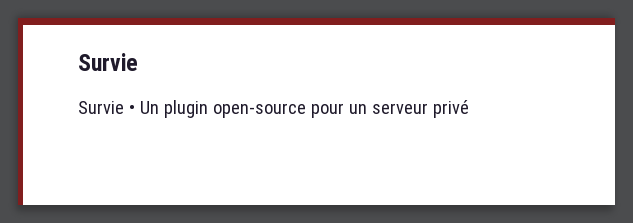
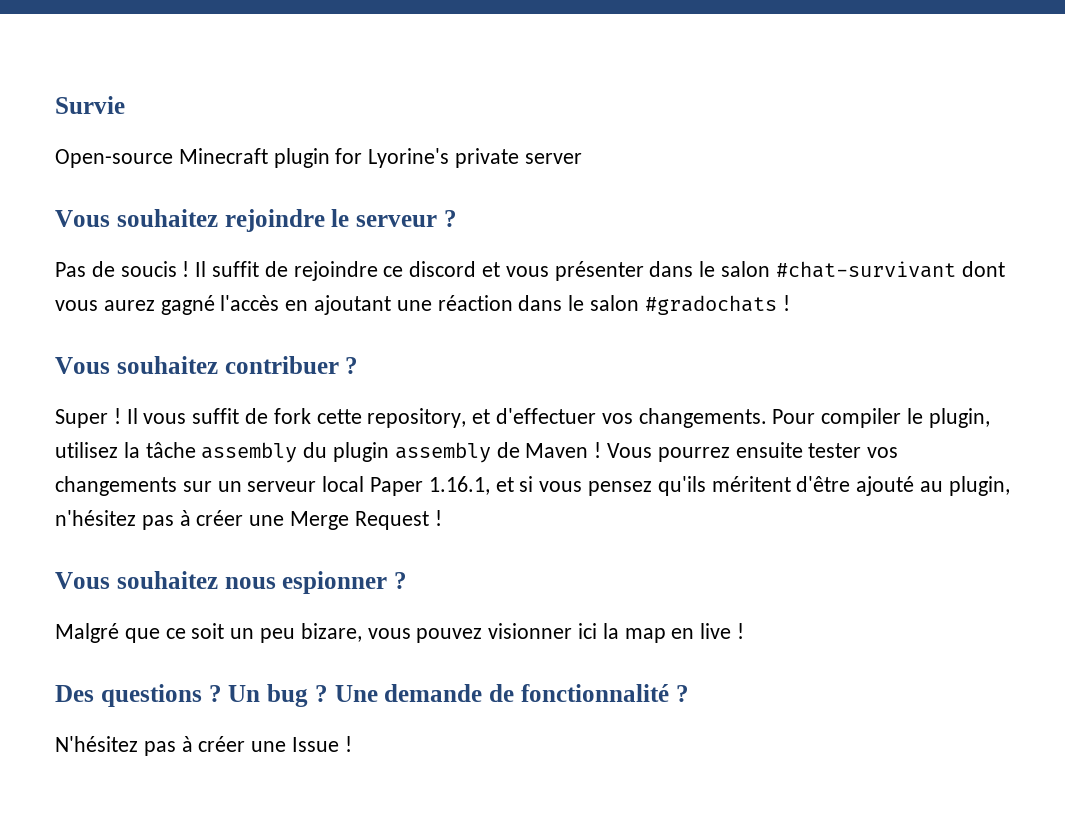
- Survie • Un plugin open-source pour un serveur privé
+ Open-source Minecraft plugin for Lyorine's private server
+ Vous souhaitez rejoindre le serveur ?
+ Pas de soucis ! Il suffit de rejoindre ce discord et vous présenter dans le salon #chat-survivant dont vous aurez gagné l'accès en ajoutant une réaction dans le salon #gradochats !
+ Vous souhaitez contribuer ?
+ Super ! Il vous suffit de fork cette repository, et d'effectuer vos changements. Pour compiler le plugin, utilisez la tâche assembly du plugin assembly de Maven ! Vous pourrez ensuite tester vos changements sur un serveur local Paper 1.16.1, et si vous pensez qu'ils méritent d'être ajouté au plugin, n'hésitez pas à créer une Merge Request !
+ Vous souhaitez nous espionner ?
+ Malgré que ce soit un peu bizare, vous pouvez visionner ici la map en live !
+ Des questions ? Un bug ? Une demande de fonctionnalité ?
+ N'hésitez pas à créer une Issue !

